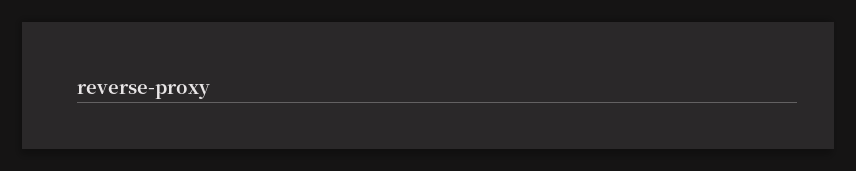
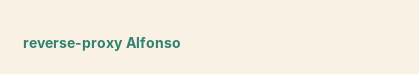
- reverse-proxy
+ reverse-proxy Alfonso

